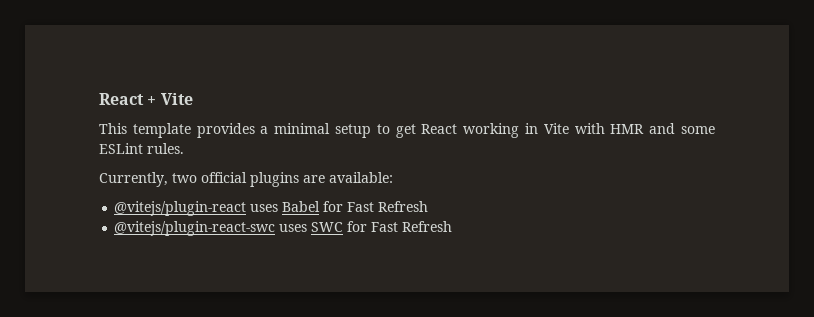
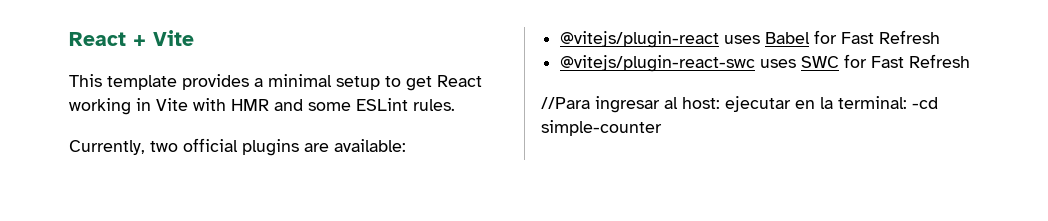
+ //Para ingresar al host: ejecutar en la terminal: -cd simple-counter

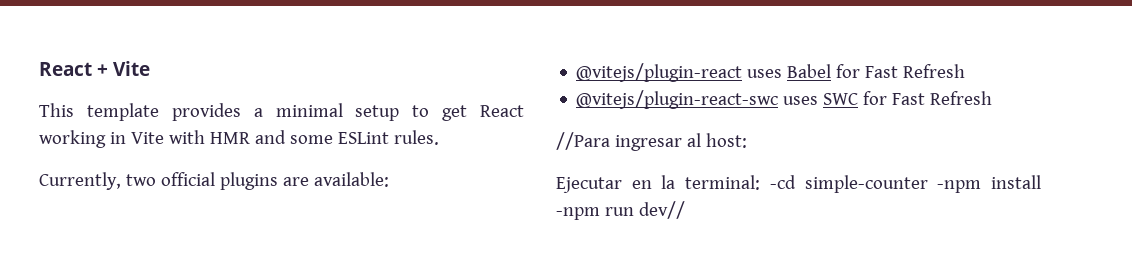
- //Para ingresar al host: ejecutar en la terminal: -cd simple-counter
+ //Para ingresar al host:
+ Ejecutar en la terminal: -cd simple-counter -npm install -npm run dev//

